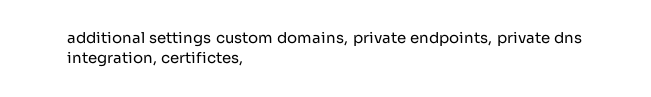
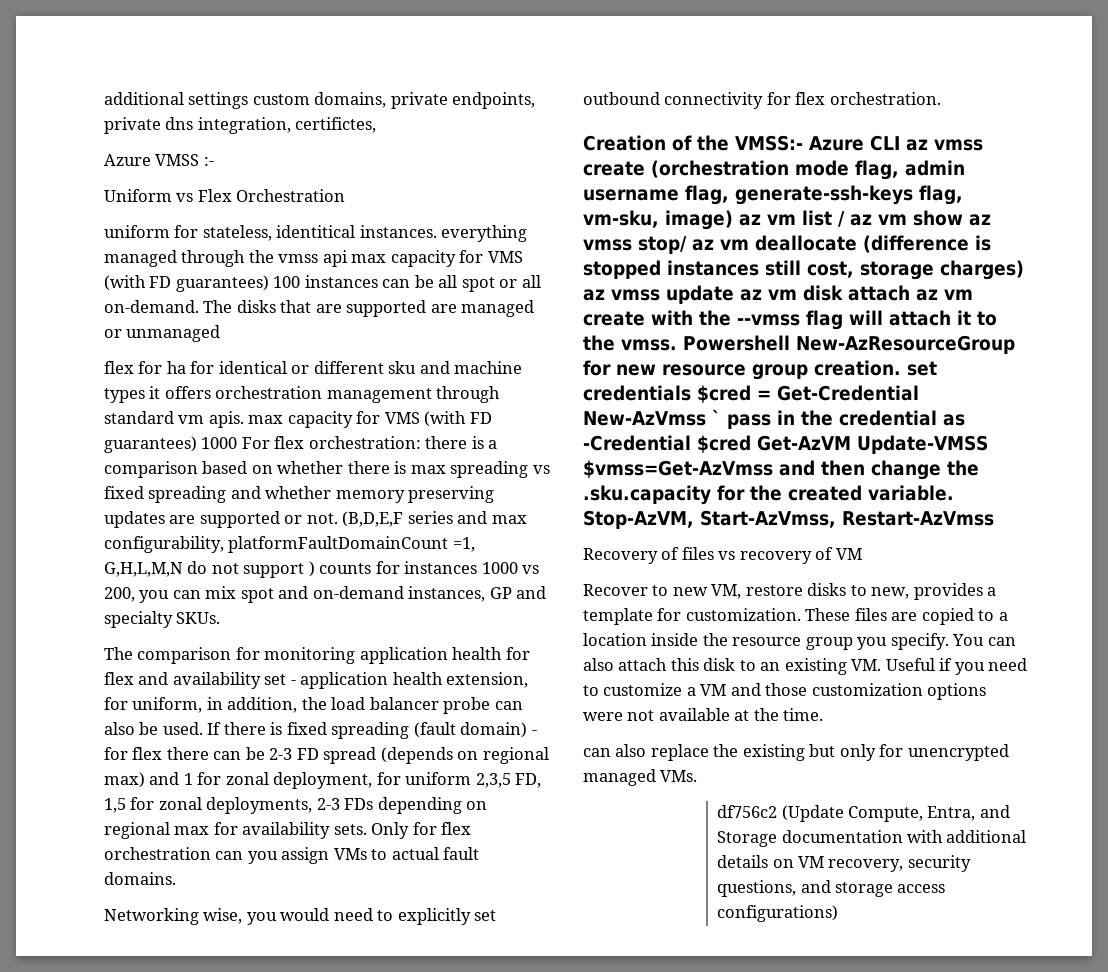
+ Azure VMSS :-
+ Uniform vs Flex Orchestration
+ uniform for stateless, identitical instances. everything managed through the vmss api max capacity for VMS (with FD guarantees) 100 instances can be all spot or all on-demand. The disks that are supported are managed or unmanaged
+ flex for ha for identical or different sku and machine types it offers orchestration management through standard vm apis. max capacity for VMS (with FD guarantees) 1000 For flex orchestration: there is a comparison based on whether there is max spreading vs fixed spreading and whether memory preserving updates are supported or not. (B,D,E,F series and max configurability, platformFaultDomainCount =1, G,H,L,M,N do not support ) counts for instances 1000 vs 200, you can mix spot and on-demand instances, GP and specialty SKUs.
+ The comparison for monitoring application health for flex and availability set - application health extension, for uniform, in addition, the load balancer probe can also be used. If there is fixed spreading (fault domain) - for flex there can be 2-3 FD spread (depends on regional max) and 1 for zonal deployment, for uniform 2,3,5 FD, 1,5 for zonal deployments, 2-3 FDs depending on regional max for availability sets. Only for flex orchestration can you assign VMs to actual fault domains.
+ Networking wise, you would need to explicitly set outbound connectivity for flex orchestration.
+ Creation of the VMSS:- Azure CLI az vmss create (orchestration mode flag, admin username flag, generate-ssh-keys flag, vm-sku, image) az vm list / az vm show az vmss stop/ az vm deallocate (difference is stopped instances still cost, storage charges) az vmss update az vm disk attach az vm create with the --vmss flag will attach it to the vmss. Powershell New-AzResourceGroup for new resource group creation. set credentials $cred = Get-Credential New-AzVmss ` pass in the credential as -Credential $cred Get-AzVM Update-VMSS $vmss=Get-AzVmss and then change the .sku.capacity for the created variable. Stop-AzVM, Start-AzVmss, Restart-AzVmss
+ Recovery of files vs recovery of VM
+ Recover to new VM, restore disks to new, provides a template for customization. These files are copied to a location inside the resource group you specify. You can also attach this disk to an existing VM. Useful if you need to customize a VM and those customization options were not available at the time.
+ can also replace the existing but only for unencrypted managed VMs.
+ df756c2 (Update Compute, Entra, and Storage documentation with additional details on VM recovery, security questions, and storage access configurations)

